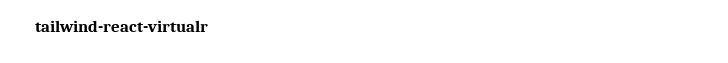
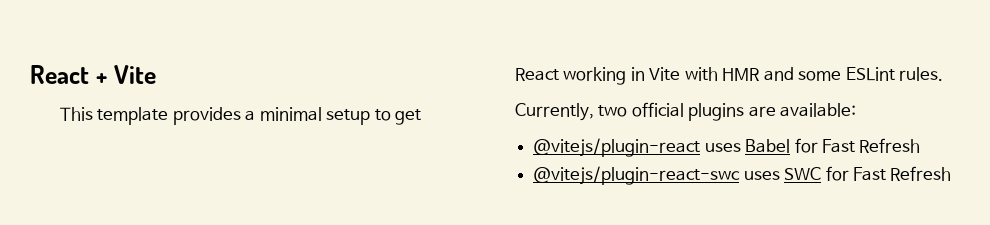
- tailwind-react-virtualr
+ React + Vite
+ This template provides a minimal setup to get React working in Vite with HMR and some ESLint rules.
+ Currently, two official plugins are available:
+ @vitejs/plugin-react uses Babel for Fast Refresh
+ @vitejs/plugin-react-swc uses SWC for Fast Refresh

